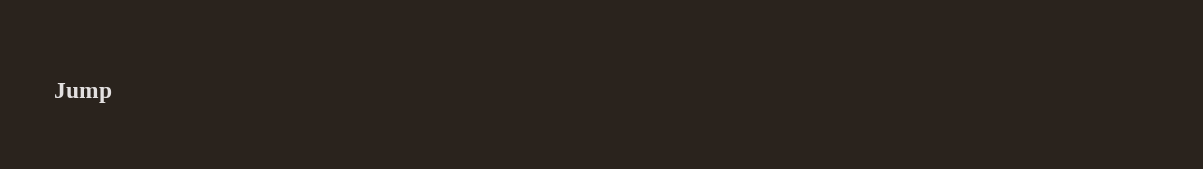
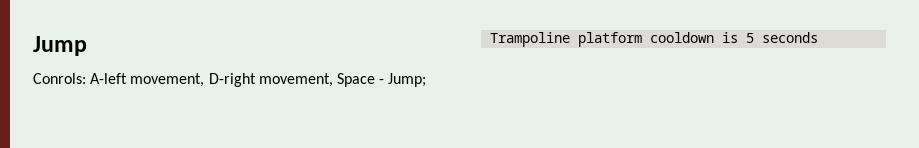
+ Conrols: A-left movement, D-right movement, Space - Jump;
+ Trampoline platform cooldown is 5 seconds

